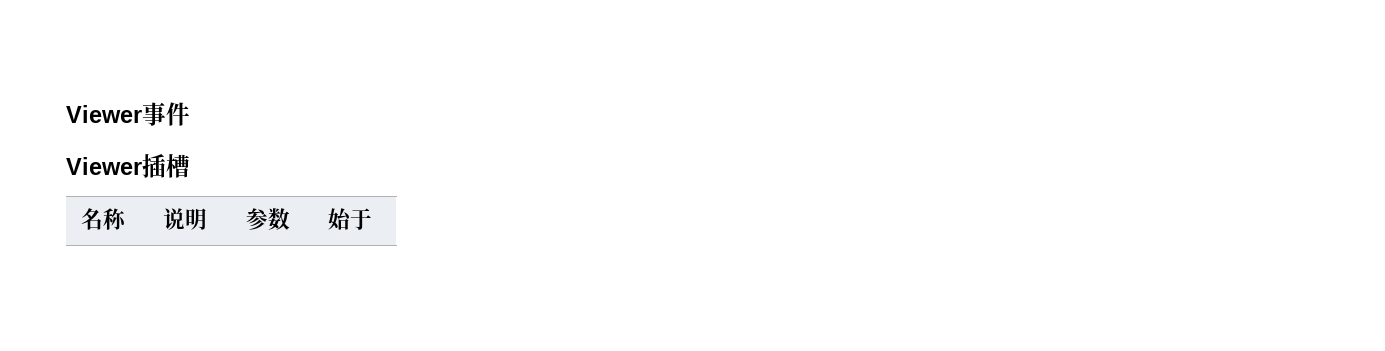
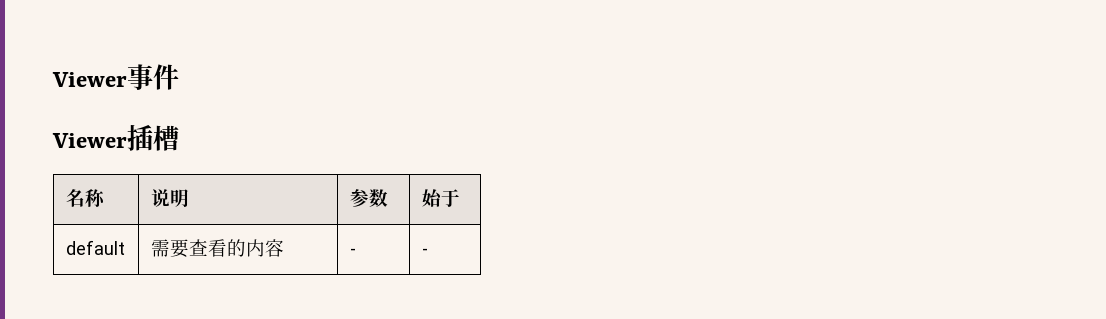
+ default | 需要查看的内容 | - | -

